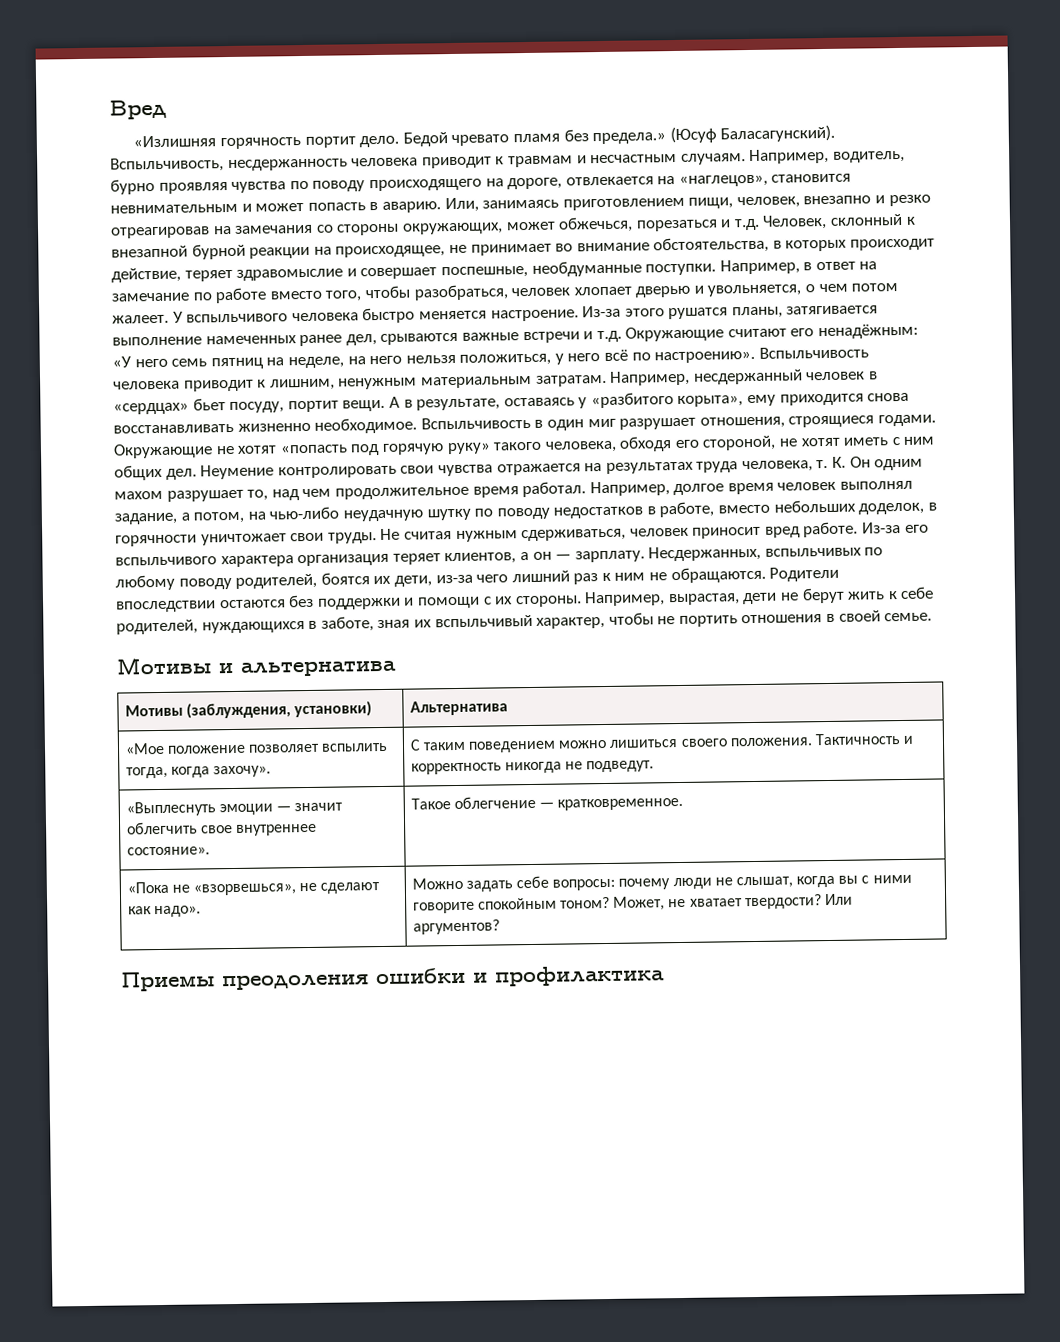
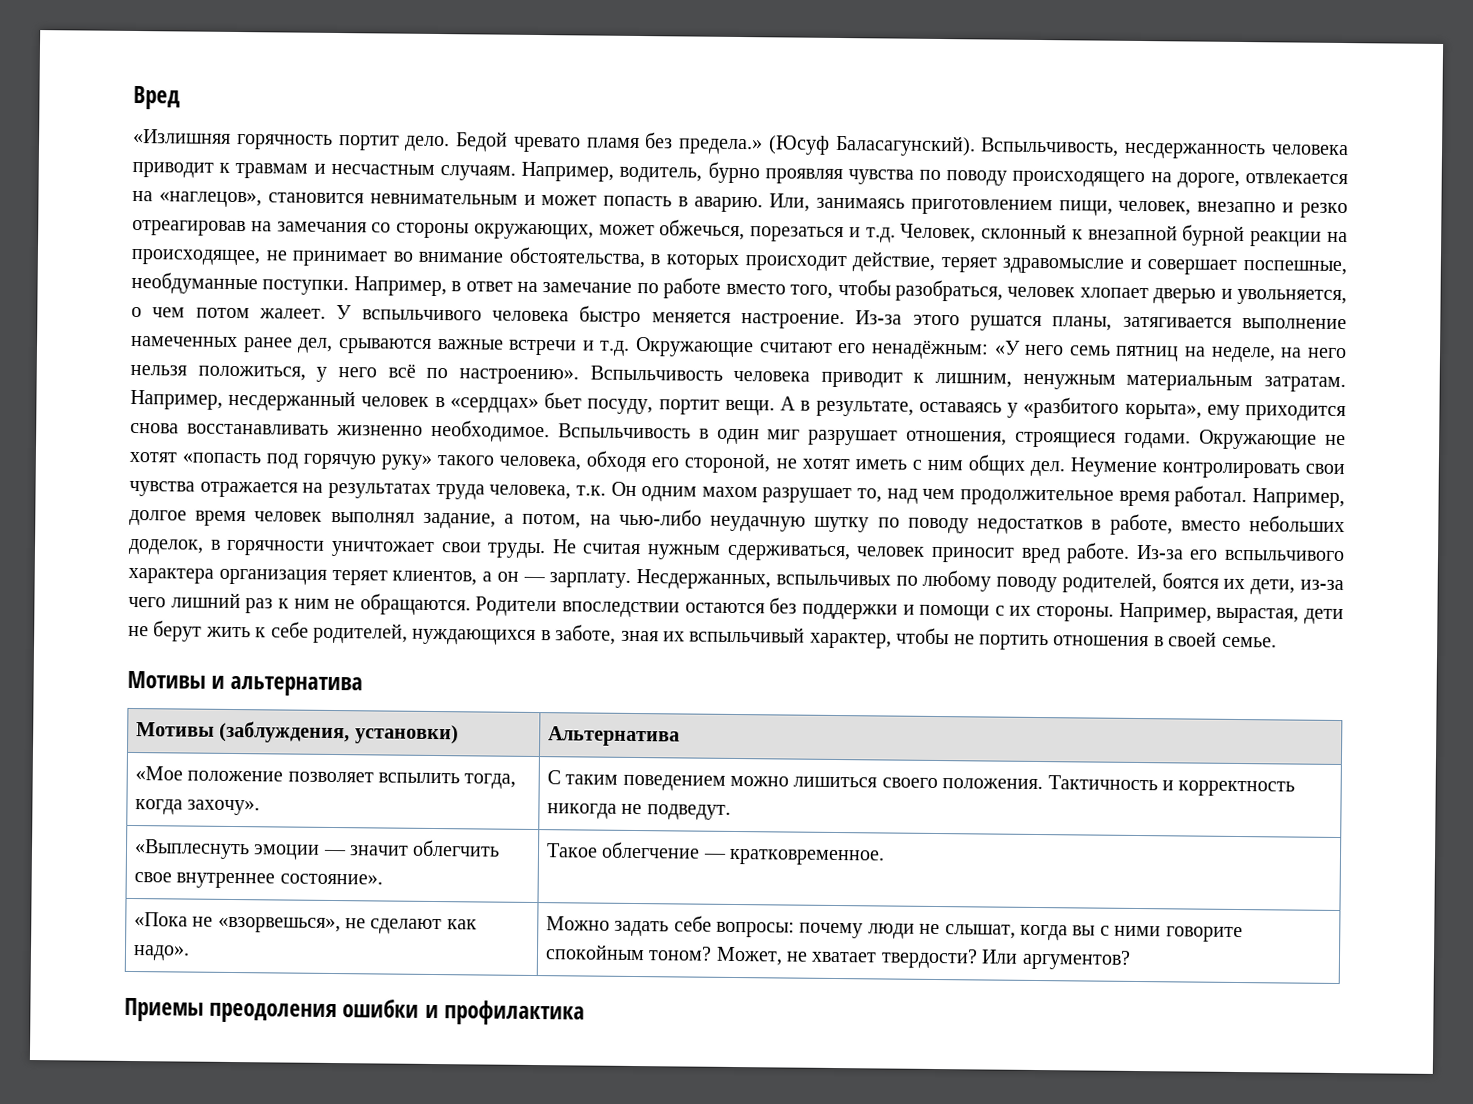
- Неумение контролировать свои чувства отражается на результатах труда человека, т. К. Он одним махом разрушает то, над чем продолжительное время работал.
+ Неумение контролировать свои чувства отражается на результатах труда человека, т.к. Он одним махом разрушает то, над чем продолжительное время работал.

